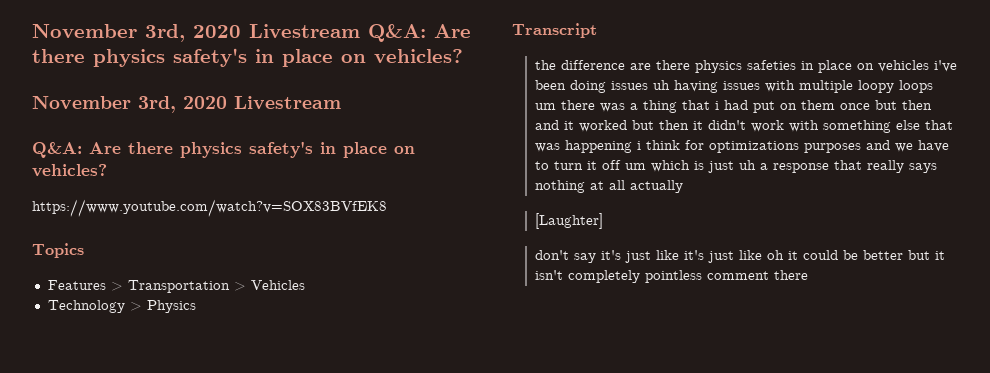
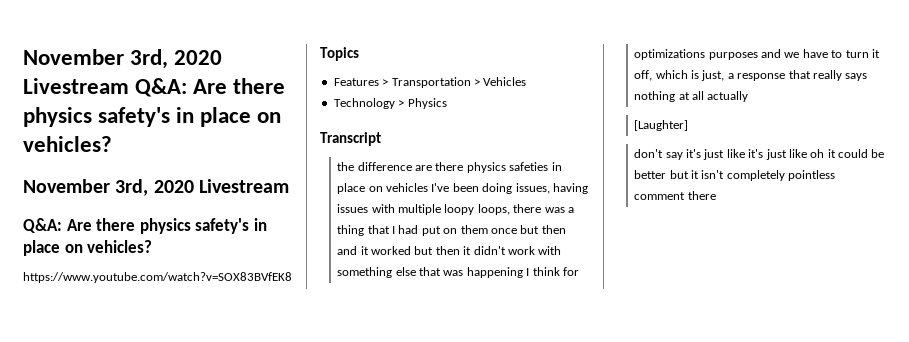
- the difference are there physics safeties in place on vehicles i've been doing issues uh having issues with multiple loopy loops um there was a thing that i had put on them once but then and it worked but then it didn't work with something else that was happening i think for optimizations purposes and we have to turn it off um which is just uh a response that really says nothing at all actually
+ the difference are there physics safeties in place on vehicles I've been doing issues, having issues with multiple loopy loops, there was a thing that I had put on them once but then and it worked but then it didn't work with something else that was happening I think for optimizations purposes and we have to turn it off, which is just, a response that really says nothing at all actually

